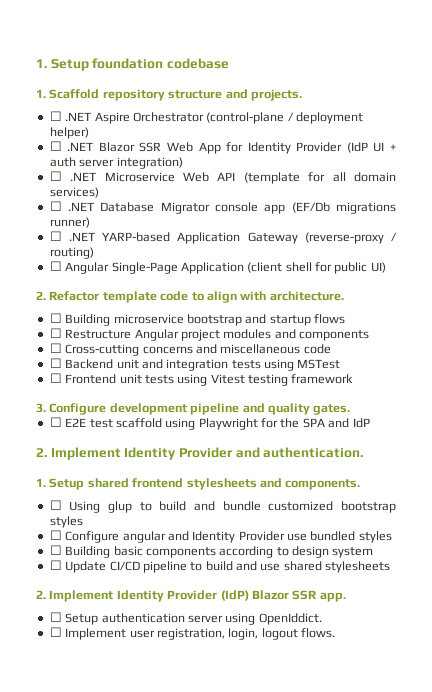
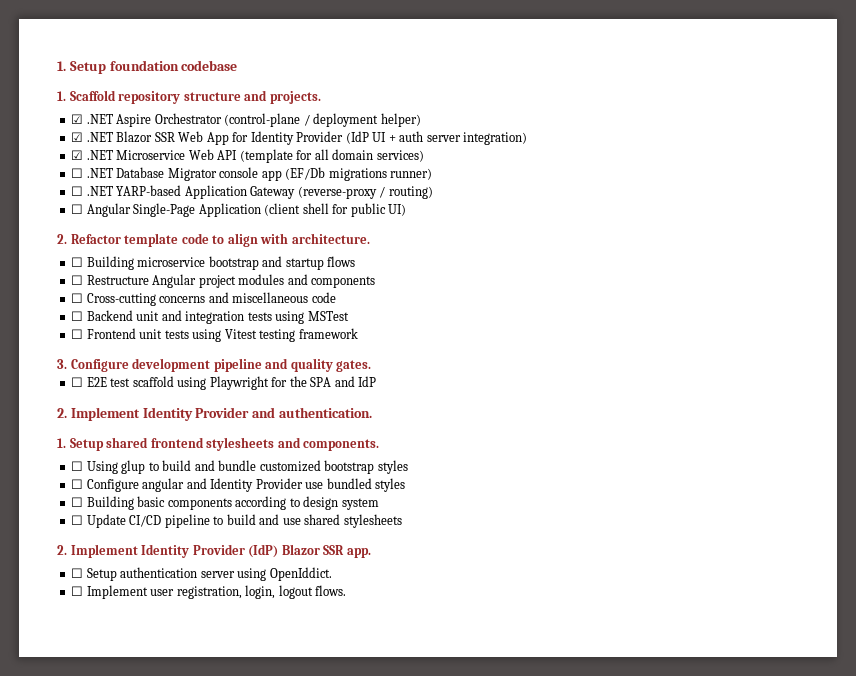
- ☐ .NET Aspire Orchestrator (control-plane / deployment helper)
+ ☑ .NET Aspire Orchestrator (control-plane / deployment helper)
- ☐ .NET Blazor SSR Web App for Identity Provider (IdP UI + auth server integration)
+ ☑ .NET Blazor SSR Web App for Identity Provider (IdP UI + auth server integration)
- ☐ .NET Microservice Web API (template for all domain services)
+ ☑ .NET Microservice Web API (template for all domain services)

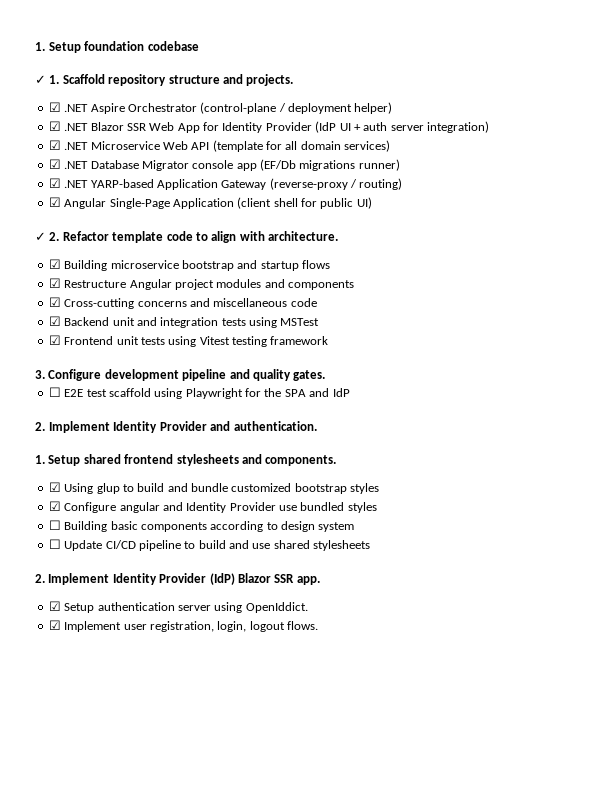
- 1. Scaffold repository structure and projects.
+ ✓ 1. Scaffold repository structure and projects.
- ☐ .NET Database Migrator console app (EF/Db migrations runner)
+ ☑ .NET Database Migrator console app (EF/Db migrations runner)
- ☐ .NET YARP-based Application Gateway (reverse-proxy / routing)
+ ☑ .NET YARP-based Application Gateway (reverse-proxy / routing)
- ☐ Angular Single-Page Application (client shell for public UI)
+ ☑ Angular Single-Page Application (client shell for public UI)
- 2. Refactor template code to align with architecture.
+ ✓ 2. Refactor template code to align with architecture.
- ☐ Building microservice bootstrap and startup flows
+ ☑ Building microservice bootstrap and startup flows
- ☐ Restructure Angular project modules and components
+ ☑ Restructure Angular project modules and components
- ☐ Cross-cutting concerns and miscellaneous code
+ ☑ Cross-cutting concerns and miscellaneous code
- ☐ Backend unit and integration tests using MSTest
+ ☑ Backend unit and integration tests using MSTest
- ☐ Frontend unit tests using Vitest testing framework
+ ☑ Frontend unit tests using Vitest testing framework
- ☐ Using glup to build and bundle customized bootstrap styles
+ ☑ Using glup to build and bundle customized bootstrap styles
- ☐ Configure angular and Identity Provider use bundled styles
+ ☑ Configure angular and Identity Provider use bundled styles
- ☐ Setup authentication server using OpenIddict.
+ ☑ Setup authentication server using OpenIddict.
- ☐ Implement user registration, login, logout flows.
+ ☑ Implement user registration, login, logout flows.

